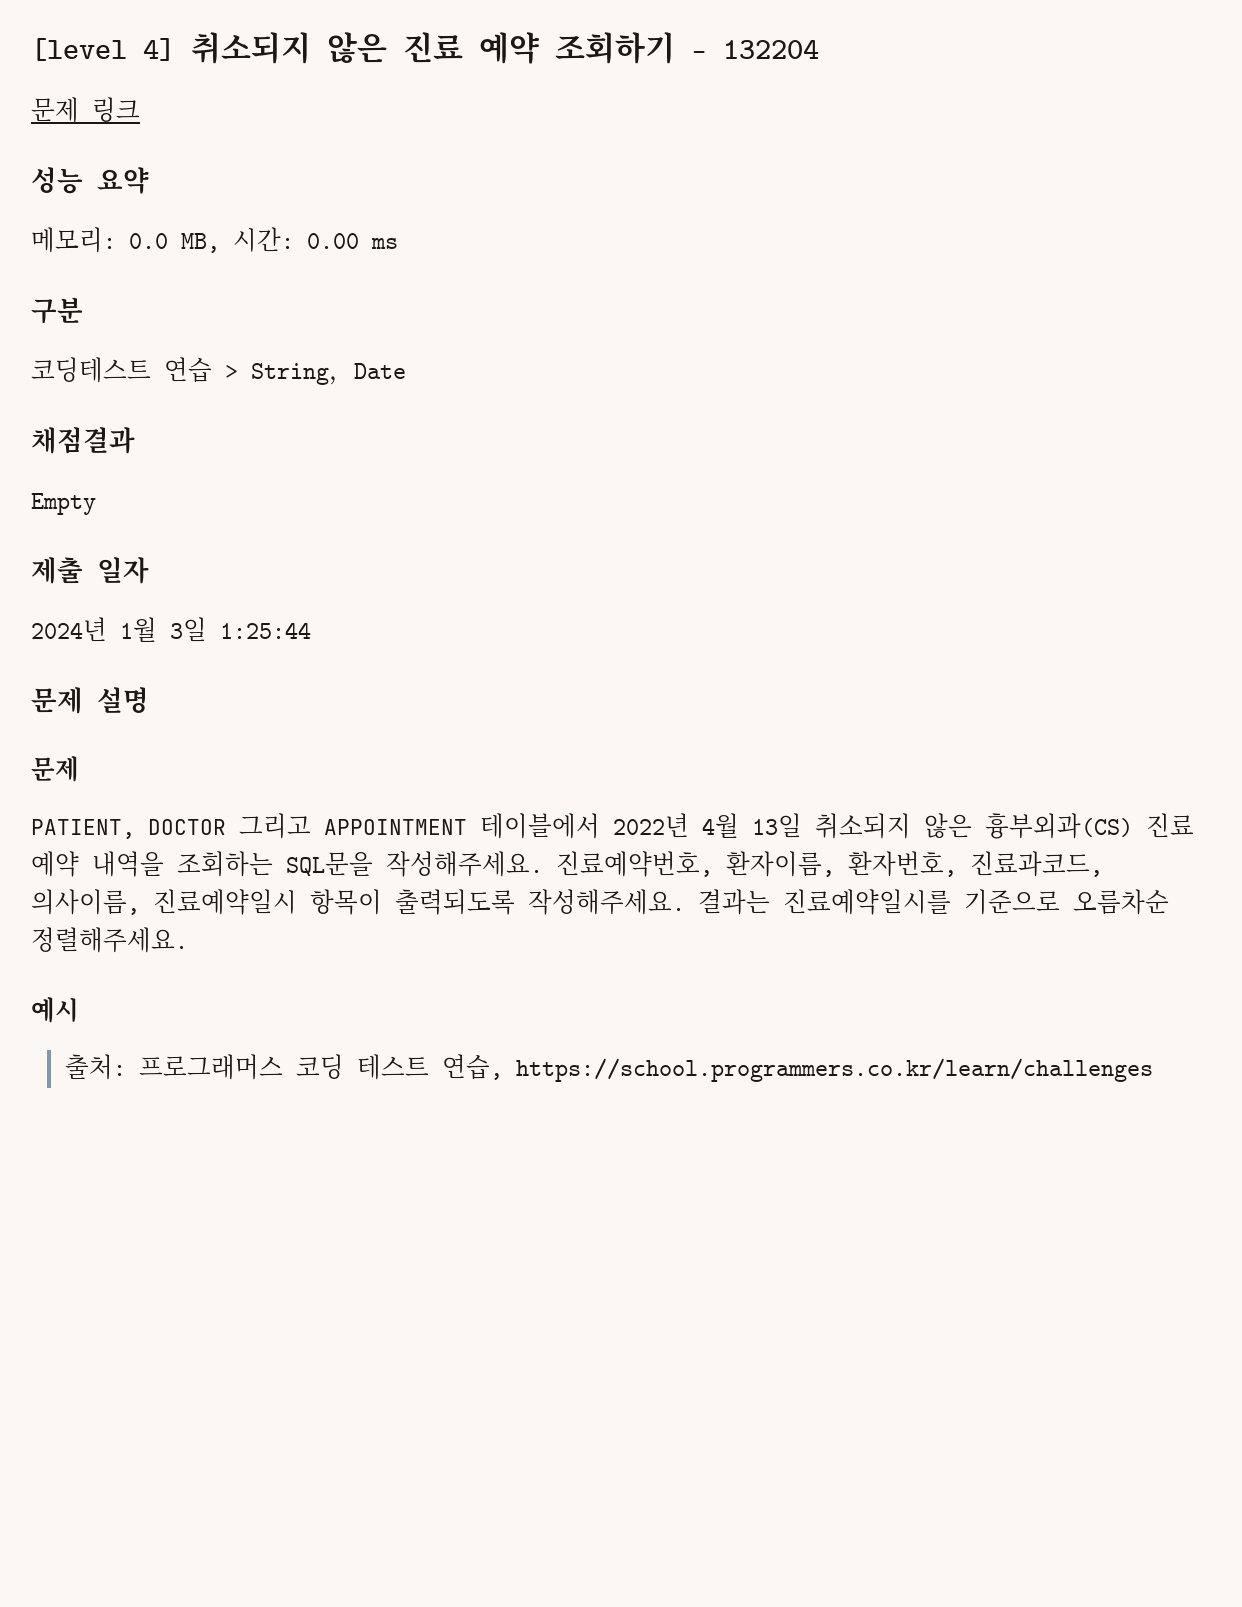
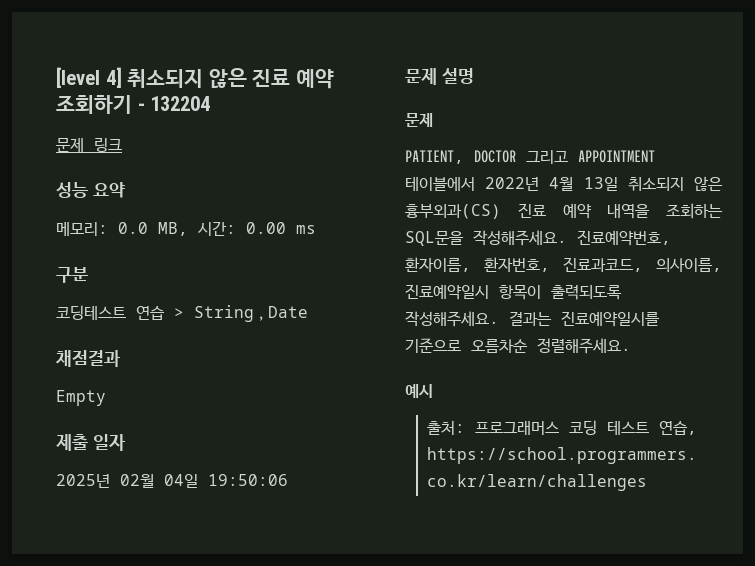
- 2024년 1월 3일 1:25:44
+ 2025년 02월 04일 19:50:06

